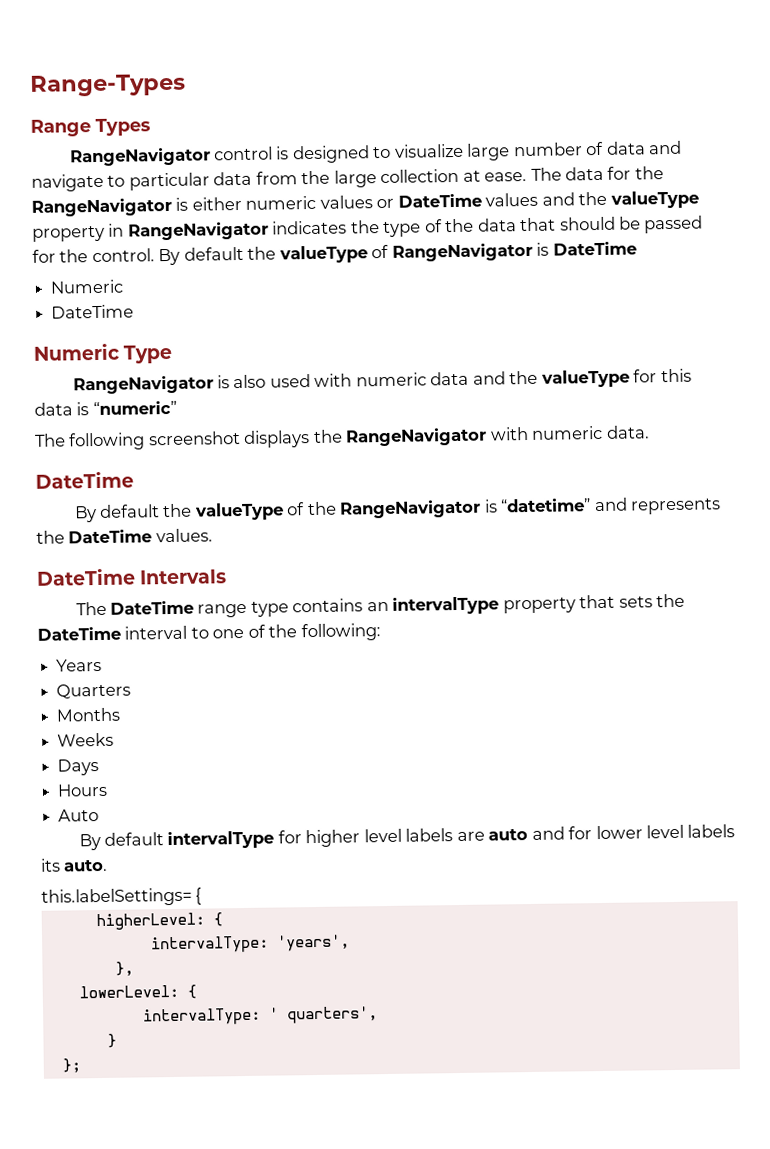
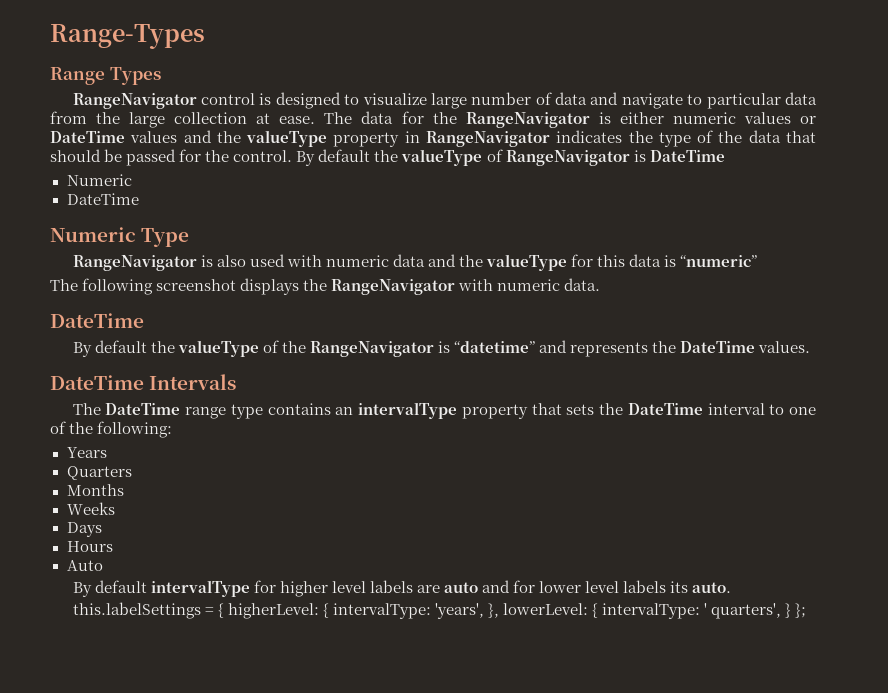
- this.labelSettings= {
- higherLevel: {
- intervalType: 'years',
- },
- lowerLevel: {
- intervalType: ' quarters',
- }
- };
+ this.labelSettings = { higherLevel: { intervalType: 'years', }, lowerLevel: { intervalType: ' quarters', } };

